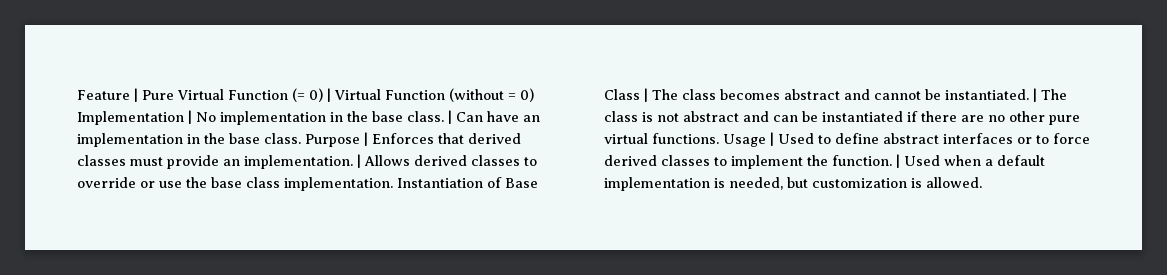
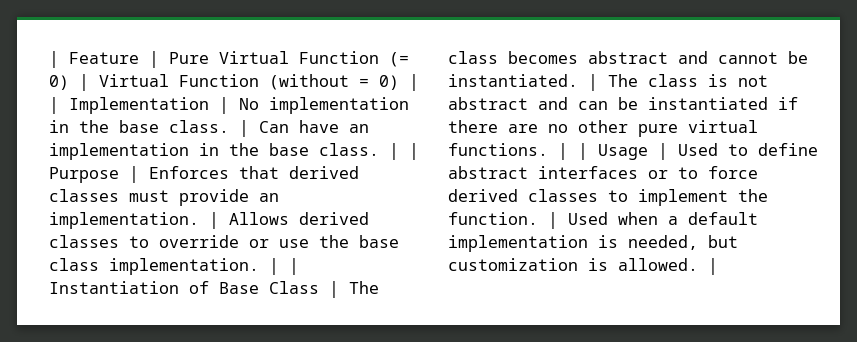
- Feature | Pure Virtual Function (= 0) | Virtual Function (without = 0) Implementation | No implementation in the base class.
+ | Feature | Pure Virtual Function (= 0) | Virtual Function (without = 0) | | Implementation | No implementation in the base class.
- Purpose | Enforces that derived classes must provide an implementation.
+ | | Purpose | Enforces that derived classes must provide an implementation.
- Instantiation of Base Class | The class becomes abstract and cannot be instantiated.
+ | | Instantiation of Base Class | The class becomes abstract and cannot be instantiated.
- Usage | Used to define abstract interfaces or to force derived classes to implement the function.
+ | | Usage | Used to define abstract interfaces or to force derived classes to implement the function.
- | Used when a default implementation is needed, but customization is allowed.
+ | Used when a default implementation is needed, but customization is allowed. |

